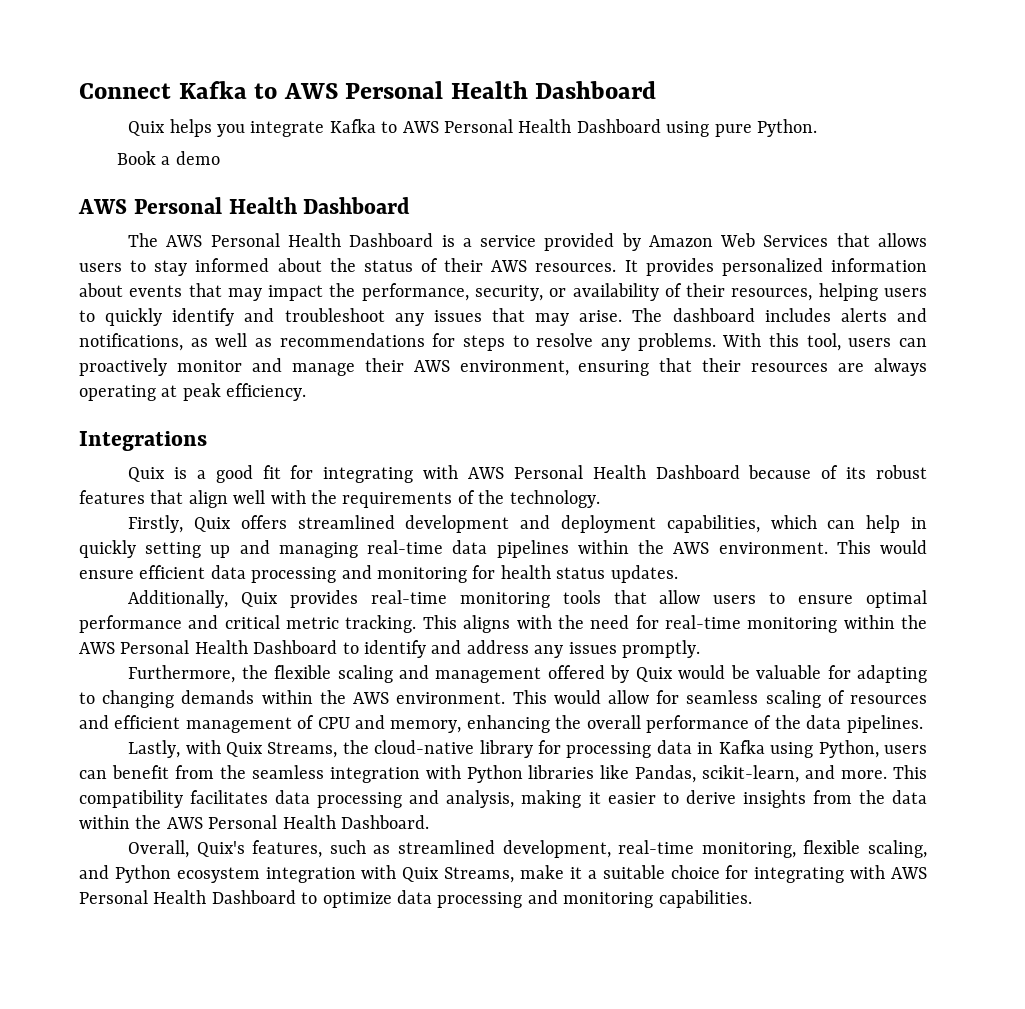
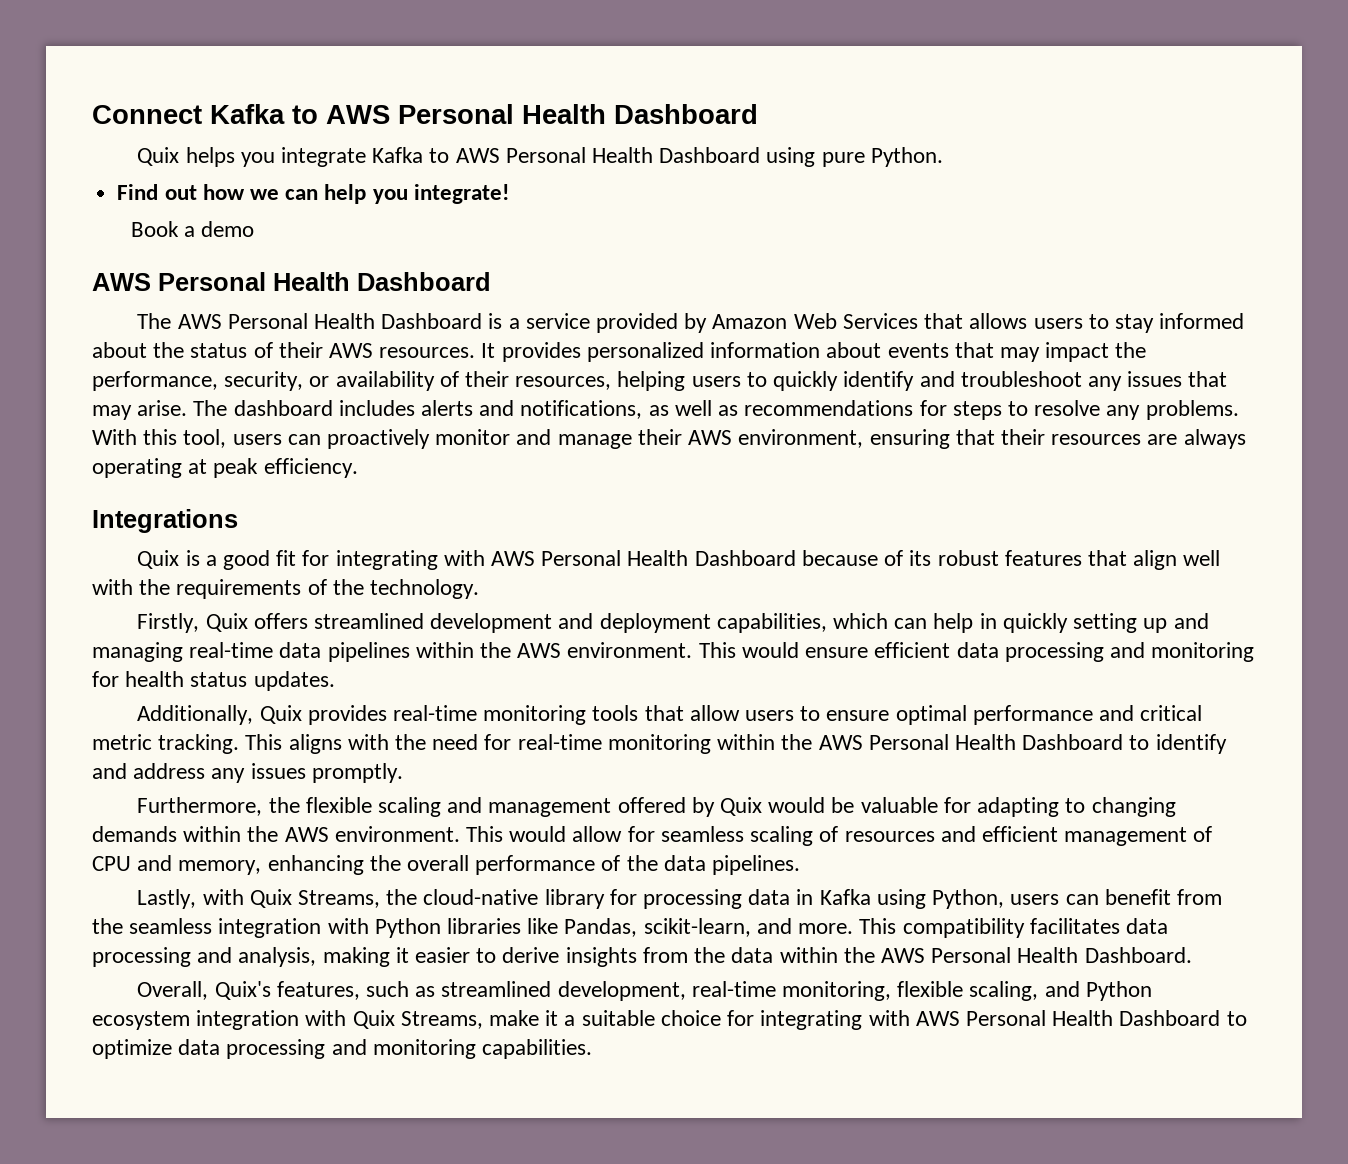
+ Find out how we can help you integrate!

